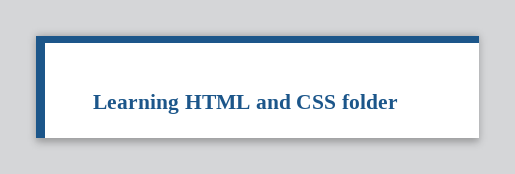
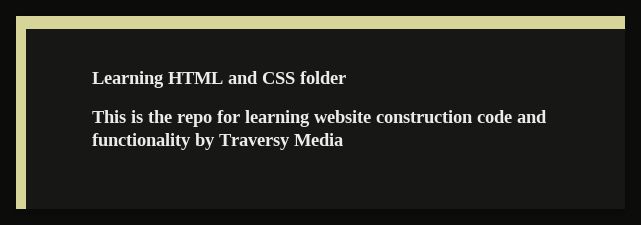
+ This is the repo for learning website construction code and functionality by Traversy Media

